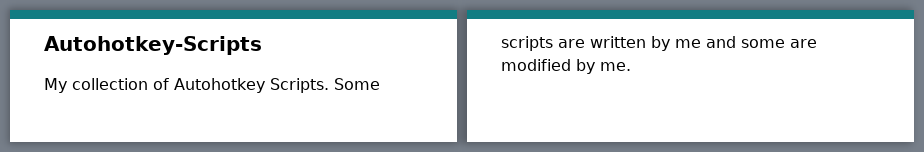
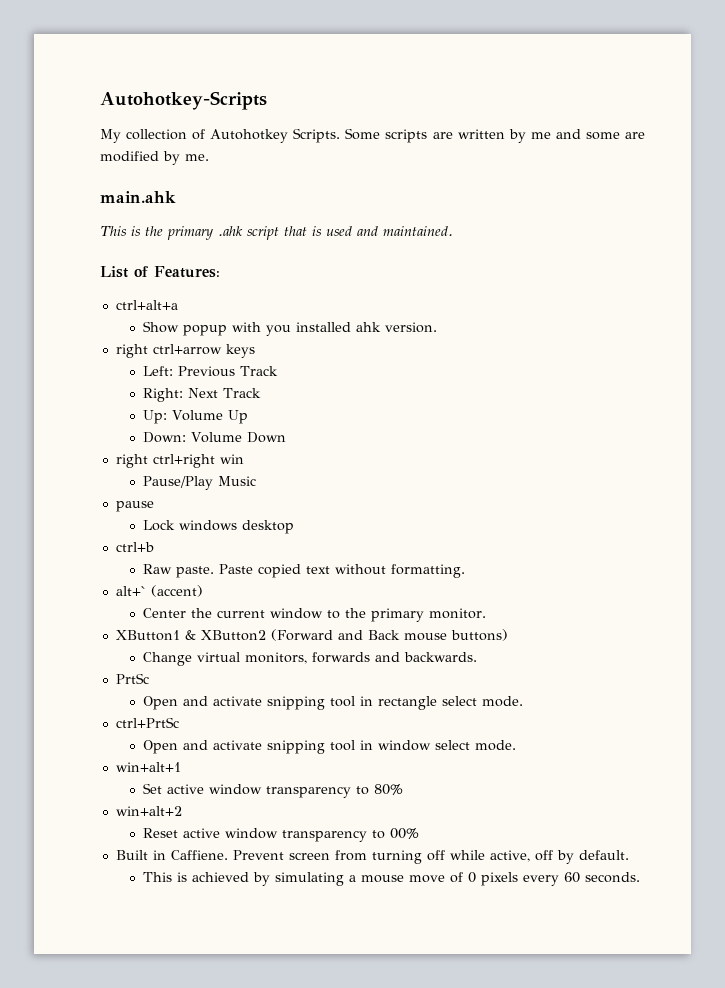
+ main.ahk
+ This is the primary .ahk script that is used and maintained.
+ List of Features:
+ ctrl+alt+a
+ Show popup with you installed ahk version.
+ right ctrl+arrow keys
+ Left: Previous Track
+ Right: Next Track
+ Up: Volume Up
+ Down: Volume Down
+ right ctrl+right win
+ Pause/Play Music
+ pause
+ Lock windows desktop
+ ctrl+b
+ Raw paste. Paste copied text without formatting.
+ alt+` (accent)
+ Center the current window to the primary monitor.
+ XButton1 & XButton2 (Forward and Back mouse buttons)
+ Change virtual monitors, forwards and backwards.
+ PrtSc
+ Open and activate snipping tool in rectangle select mode.
+ ctrl+PrtSc
+ Open and activate snipping tool in window select mode.
+ win+alt+1
+ Set active window transparency to 80%
+ win+alt+2
+ Reset active window transparency to 00%
+ Built in Caffiene. Prevent screen from turning off while active, off by default.
+ This is achieved by simulating a mouse move of 0 pixels every 60 seconds.

